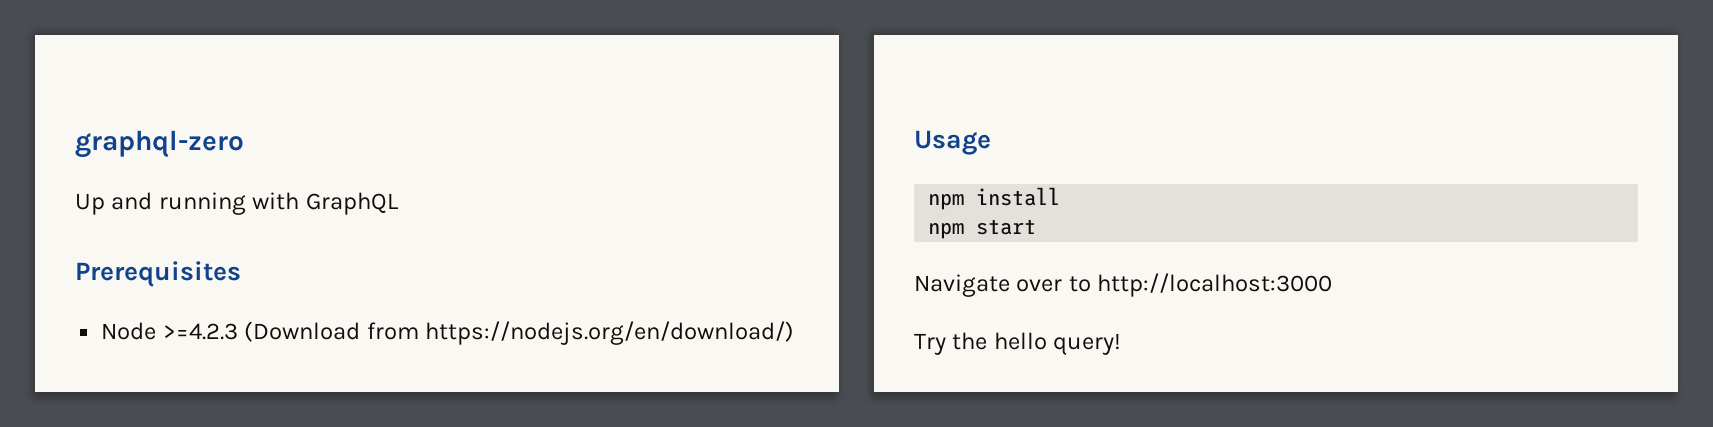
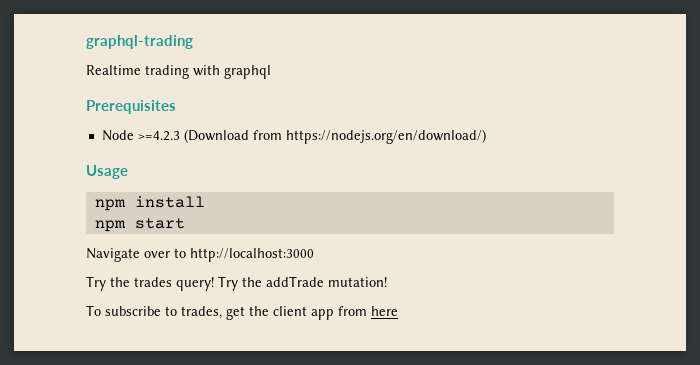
- graphql-zero
- Up and running with GraphQL
+ graphql-trading
+ Realtime trading with graphql
- Try the hello query!
+ Try the trades query! Try the addTrade mutation!
+ To subscribe to trades, get the client app from here

